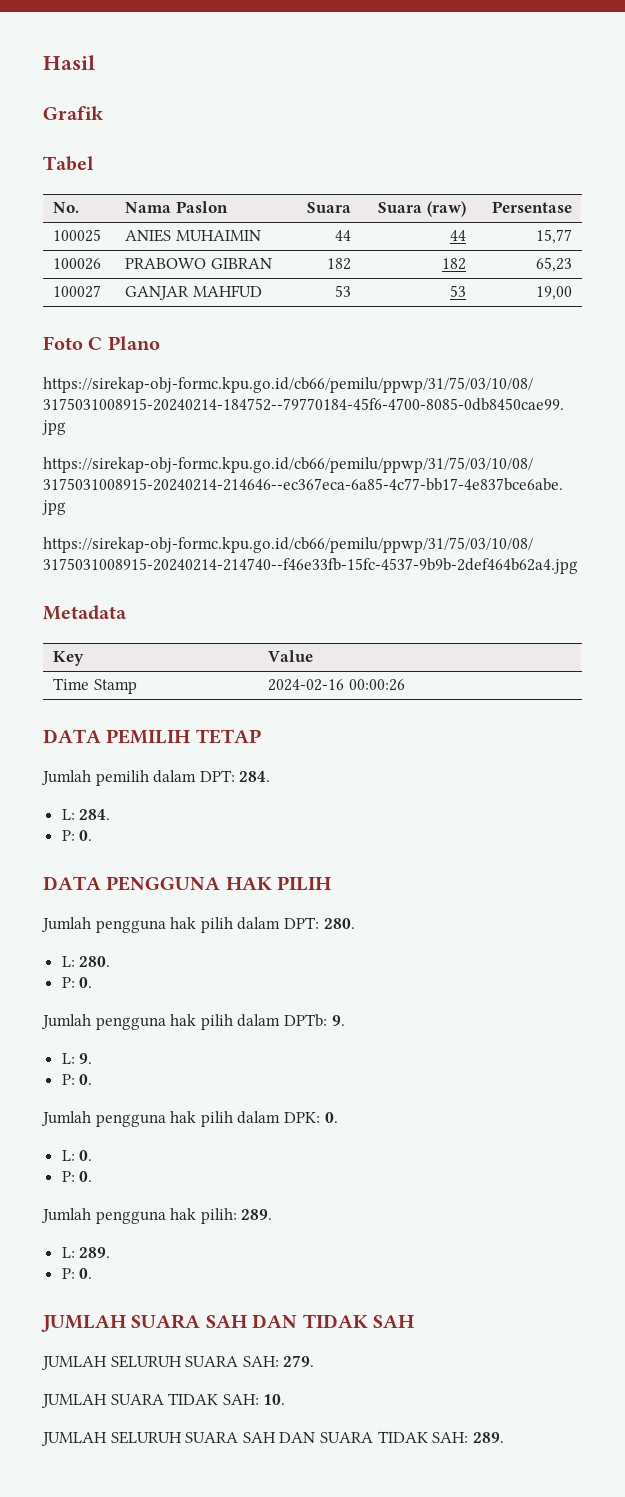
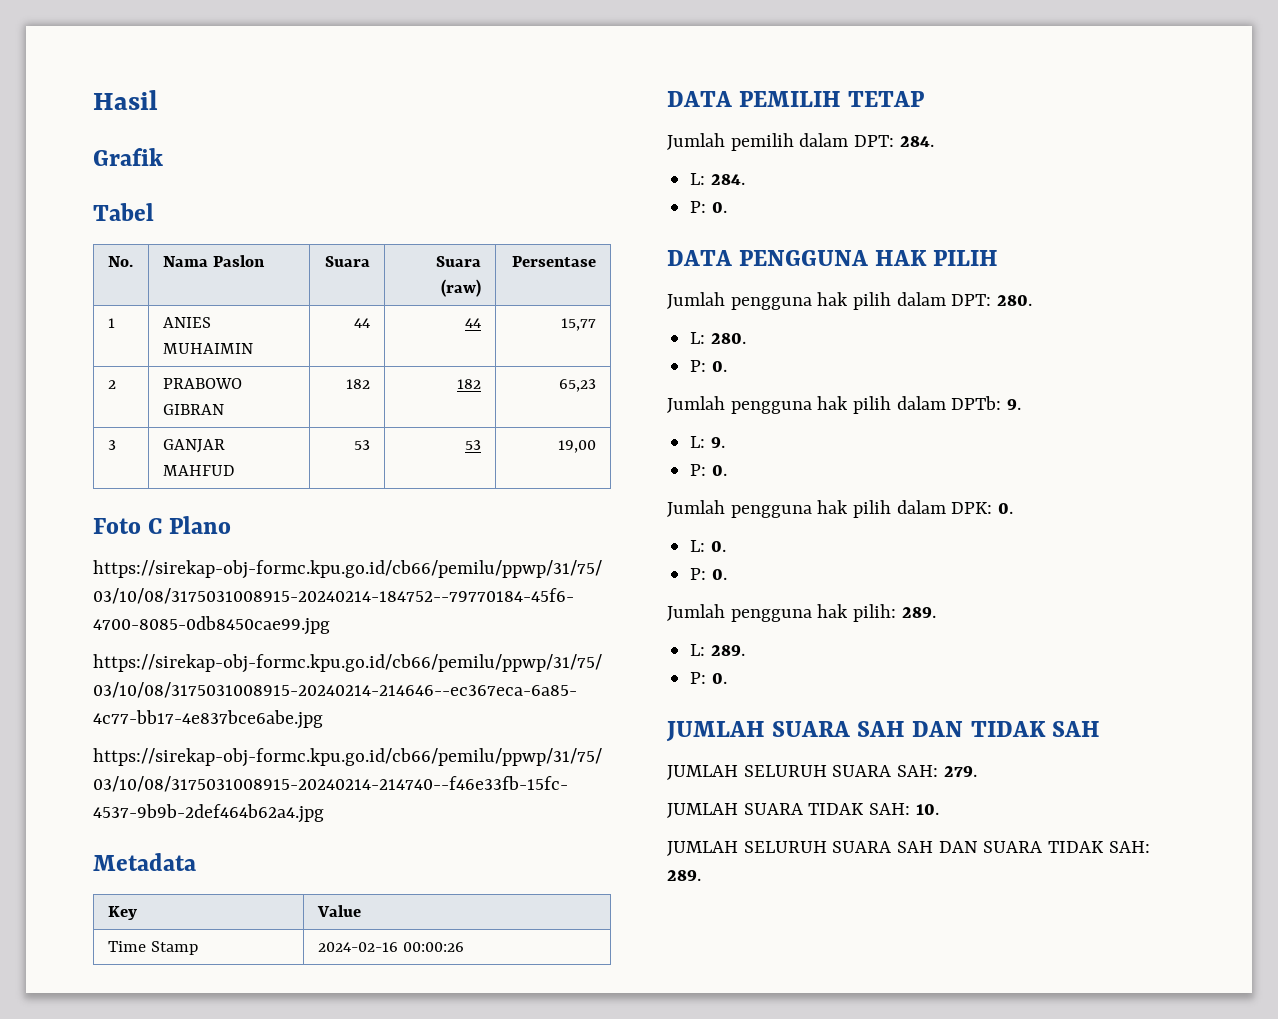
- 100025 | ANIES MUHAIMIN | 44 | 44 | 15,77
+ 1 | ANIES MUHAIMIN | 44 | 44 | 15,77
- 100026 | PRABOWO GIBRAN | 182 | 182 | 65,23
+ 2 | PRABOWO GIBRAN | 182 | 182 | 65,23
- 100027 | GANJAR MAHFUD | 53 | 53 | 19,00
+ 3 | GANJAR MAHFUD | 53 | 53 | 19,00

